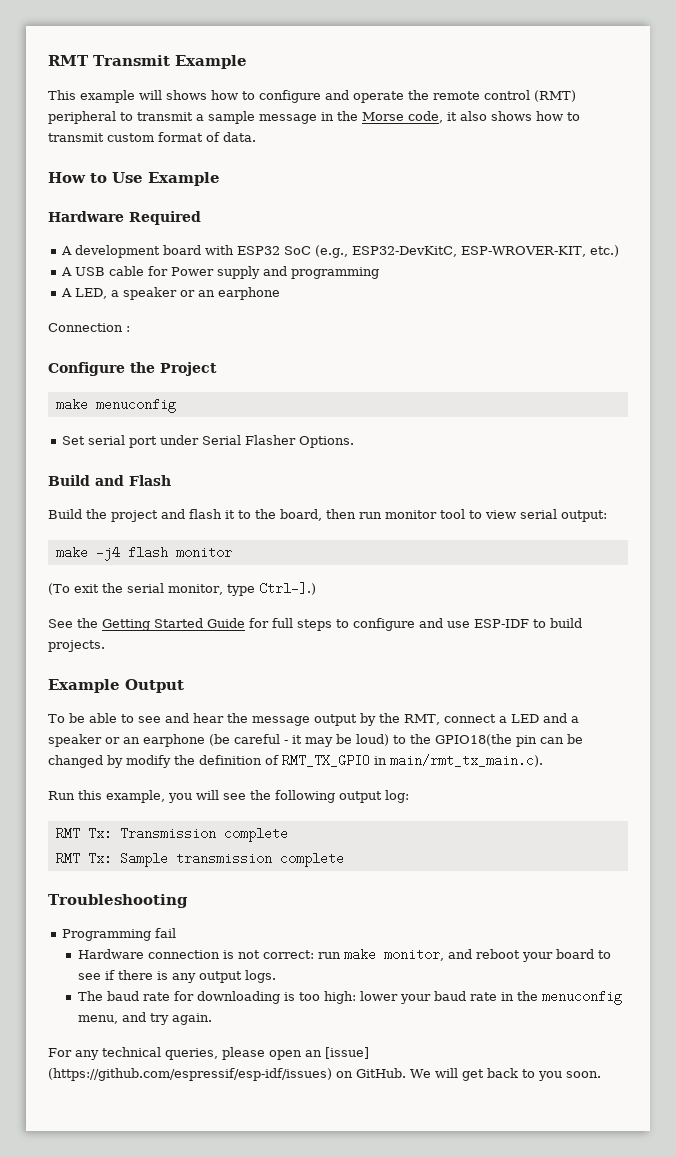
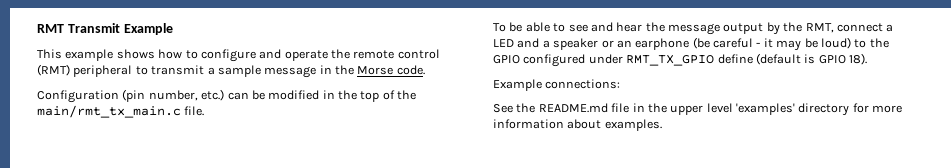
- This example will shows how to configure and operate the remote control (RMT) peripheral to transmit a sample message in the Morse code, it also shows how to transmit custom format of data.
- How to Use Example
- Hardware Required
- A development board with ESP32 SoC (e.g., ESP32-DevKitC, ESP-WROVER-KIT, etc.)
- A USB cable for Power supply and programming
- A LED, a speaker or an earphone
- Connection :
- Configure the Project
- make menuconfig
- Set serial port under Serial Flasher Options.
- Build and Flash
- Build the project and flash it to the board, then run monitor tool to view serial output:
- make -j4 flash monitor
- (To exit the serial monitor, type Ctrl-].)
- See the Getting Started Guide for full steps to configure and use ESP-IDF to build projects.
- Example Output
+ This example shows how to configure and operate the remote control (RMT) peripheral to transmit a sample message in the Morse code.
+ Configuration (pin number, etc.) can be modified in the top of the main/rmt_tx_main.c file.
- To be able to see and hear the message output by the RMT, connect a LED and a speaker or an earphone (be careful - it may be loud) to the GPIO18(the pin can be changed by modify the definition of RMT_TX_GPIO in main/rmt_tx_main.c).
- Run this example, you will see the following output log:
- RMT Tx: Transmission complete
- RMT Tx: Sample transmission complete
- Troubleshooting
- Programming fail
- Hardware connection is not correct: run make monitor, and reboot your board to see if there is any output logs.
- The baud rate for downloading is too high: lower your baud rate in the menuconfig menu, and try again.
- For any technical queries, please open an [issue] (https://github.com/espressif/esp-idf/issues) on GitHub. We will get back to you soon.
+ To be able to see and hear the message output by the RMT, connect a LED and a speaker or an earphone (be careful - it may be loud) to the GPIO configured under RMT_TX_GPIO define (default is GPIO 18).
+ Example connections:
+ See the README.md file in the upper level 'examples' directory for more information about examples.

